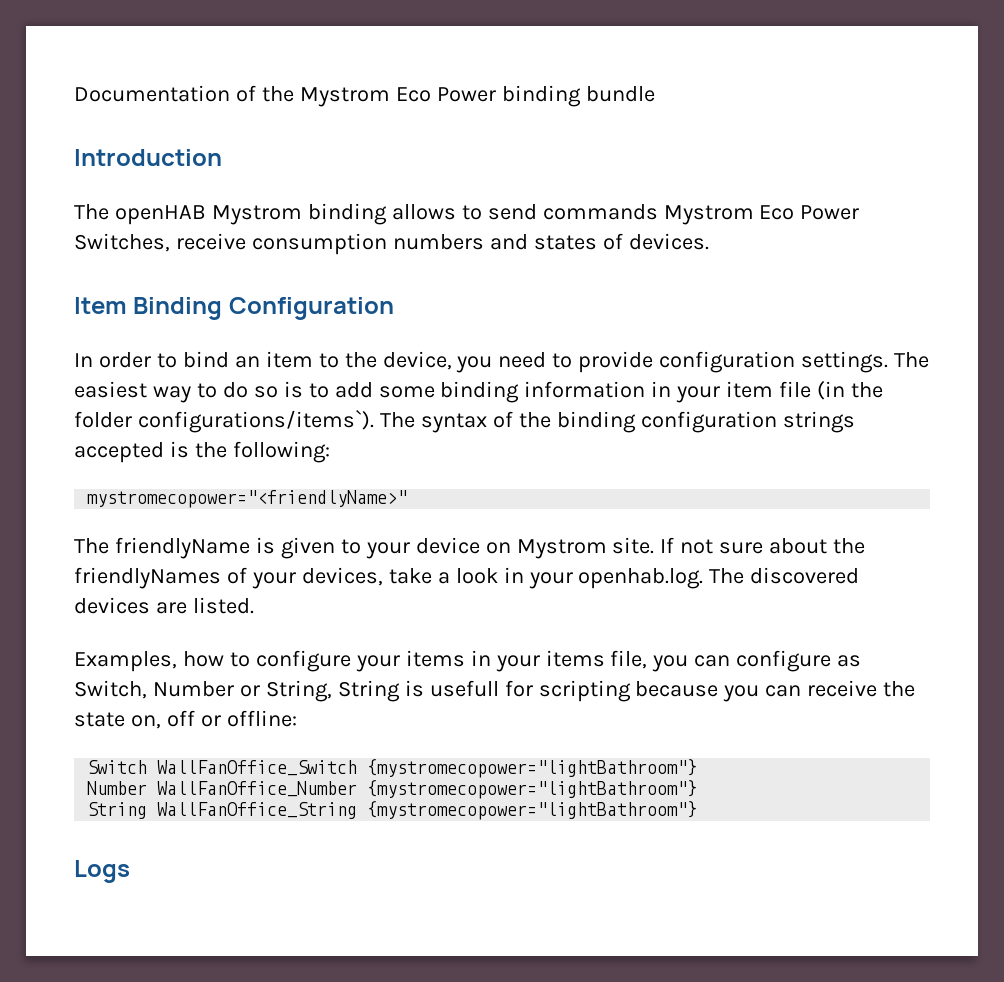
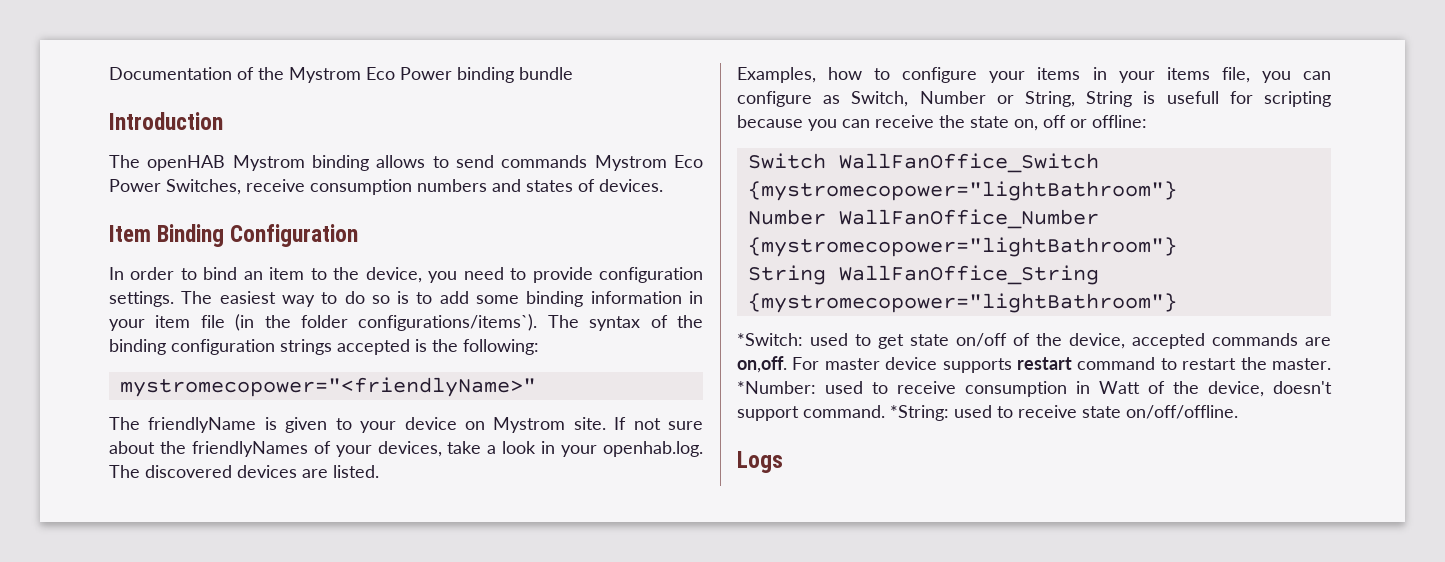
+ *Switch: used to get state on/off of the device, accepted commands are on,off. For master device supports restart command to restart the master. *Number: used to receive consumption in Watt of the device, doesn't support command. *String: used to receive state on/off/offline.

